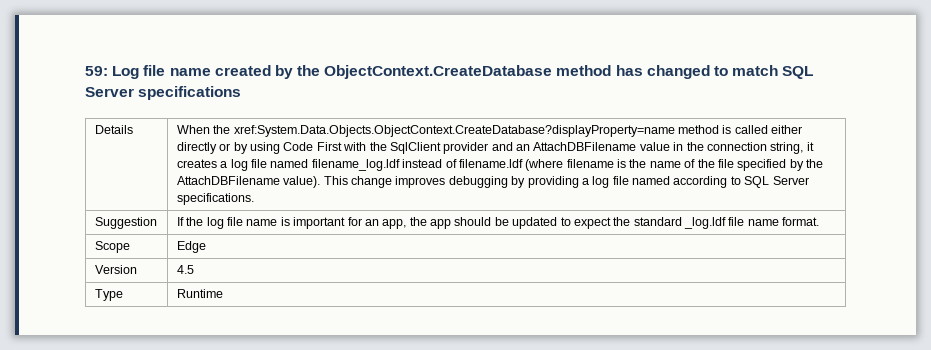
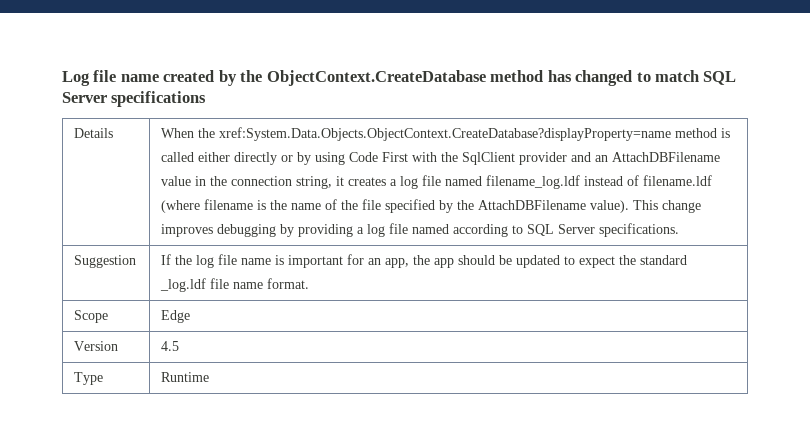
- 59: Log file name created by the ObjectContext.CreateDatabase method has changed to match SQL Server specifications
+ Log file name created by the ObjectContext.CreateDatabase method has changed to match SQL Server specifications

